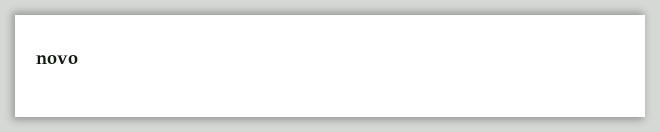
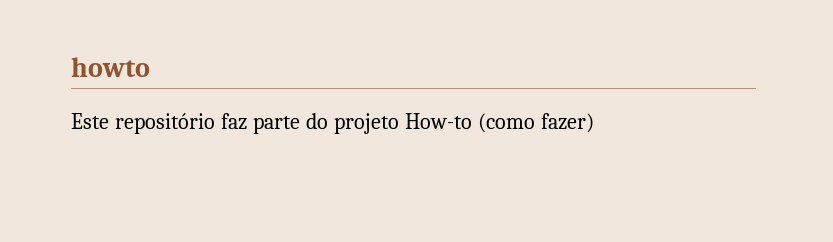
- novo
+ howto
+ Este repositório faz parte do projeto How-to (como fazer)

